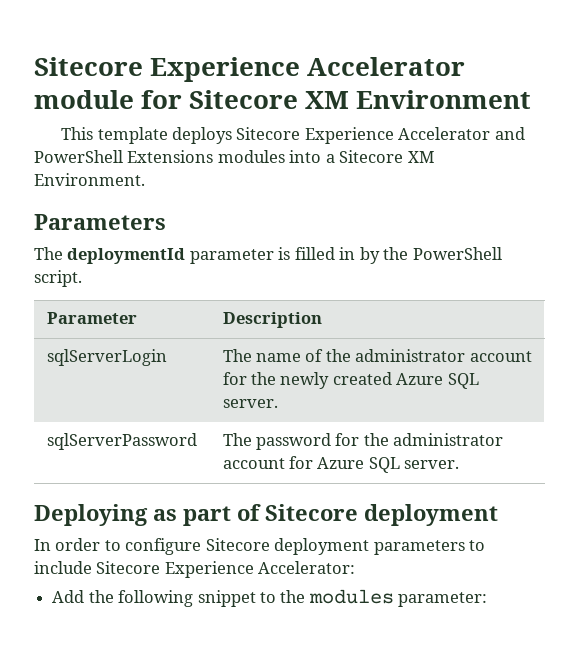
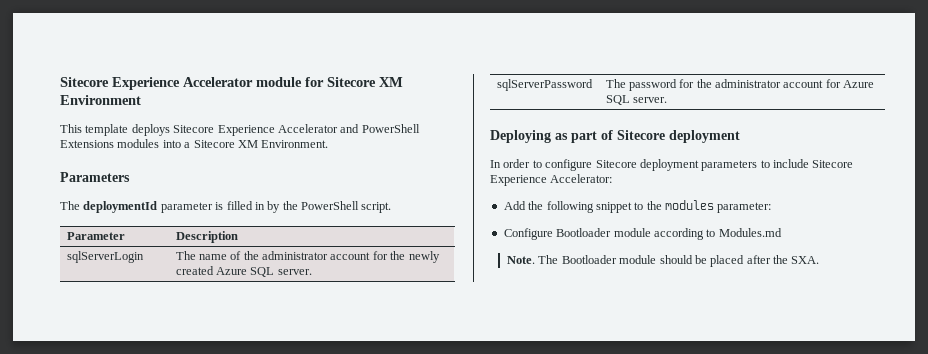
+ Configure Bootloader module according to Modules.md
+ Note. The Bootloader module should be placed after the SXA.

